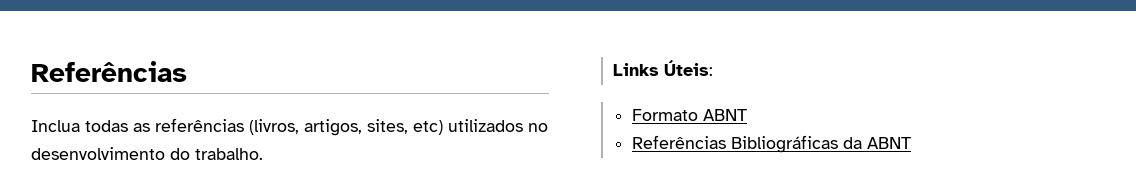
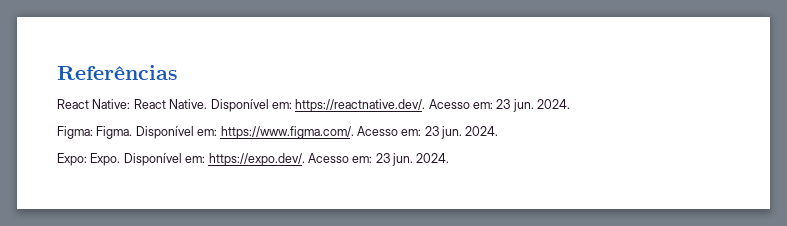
- Inclua todas as referências (livros, artigos, sites, etc) utilizados no desenvolvimento do trabalho.
- Links Úteis:
- Formato ABNT
- Referências Bibliográficas da ABNT
+ React Native: React Native. Disponível em: https://reactnative.dev/. Acesso em: 23 jun. 2024.
+ Figma: Figma. Disponível em: https://www.figma.com/. Acesso em: 23 jun. 2024.
+ Expo: Expo. Disponível em: https://expo.dev/. Acesso em: 23 jun. 2024.

